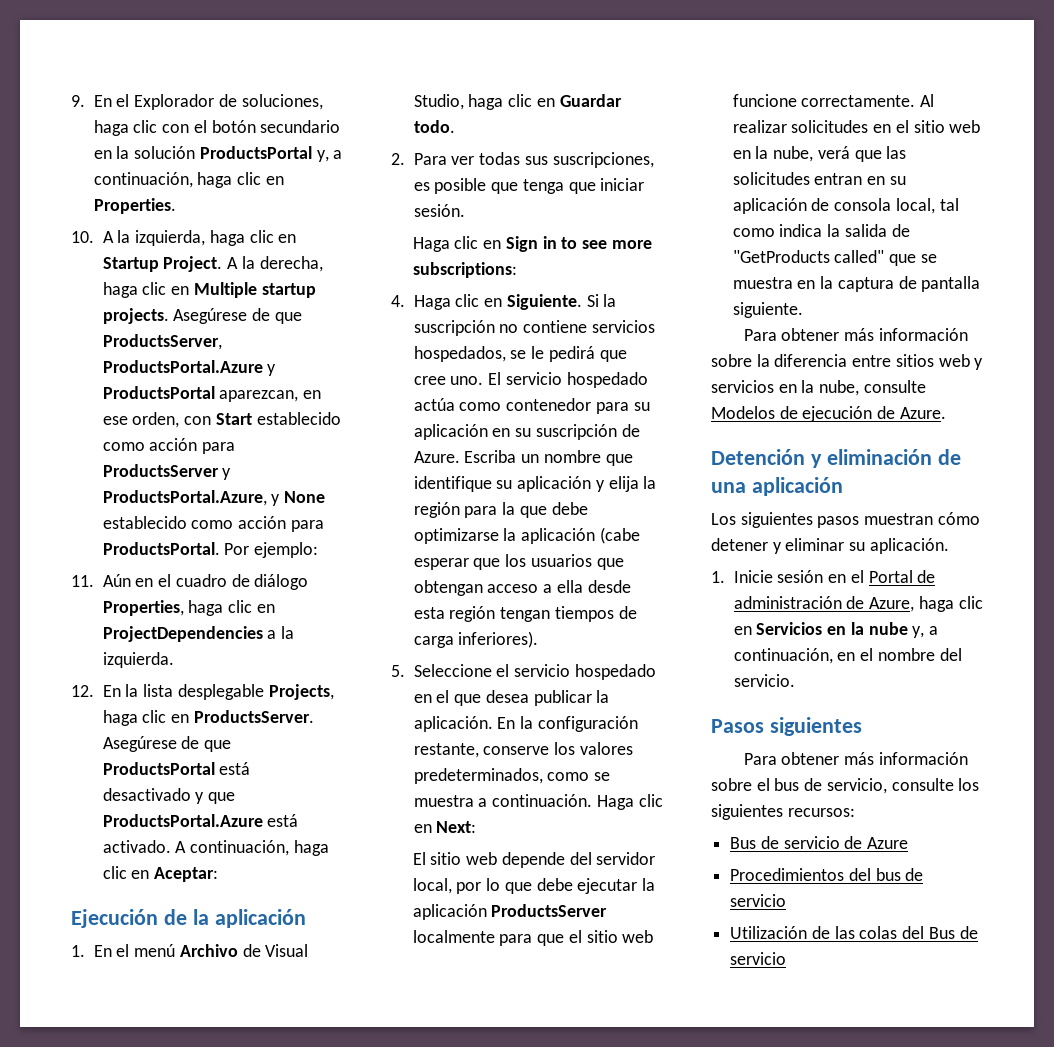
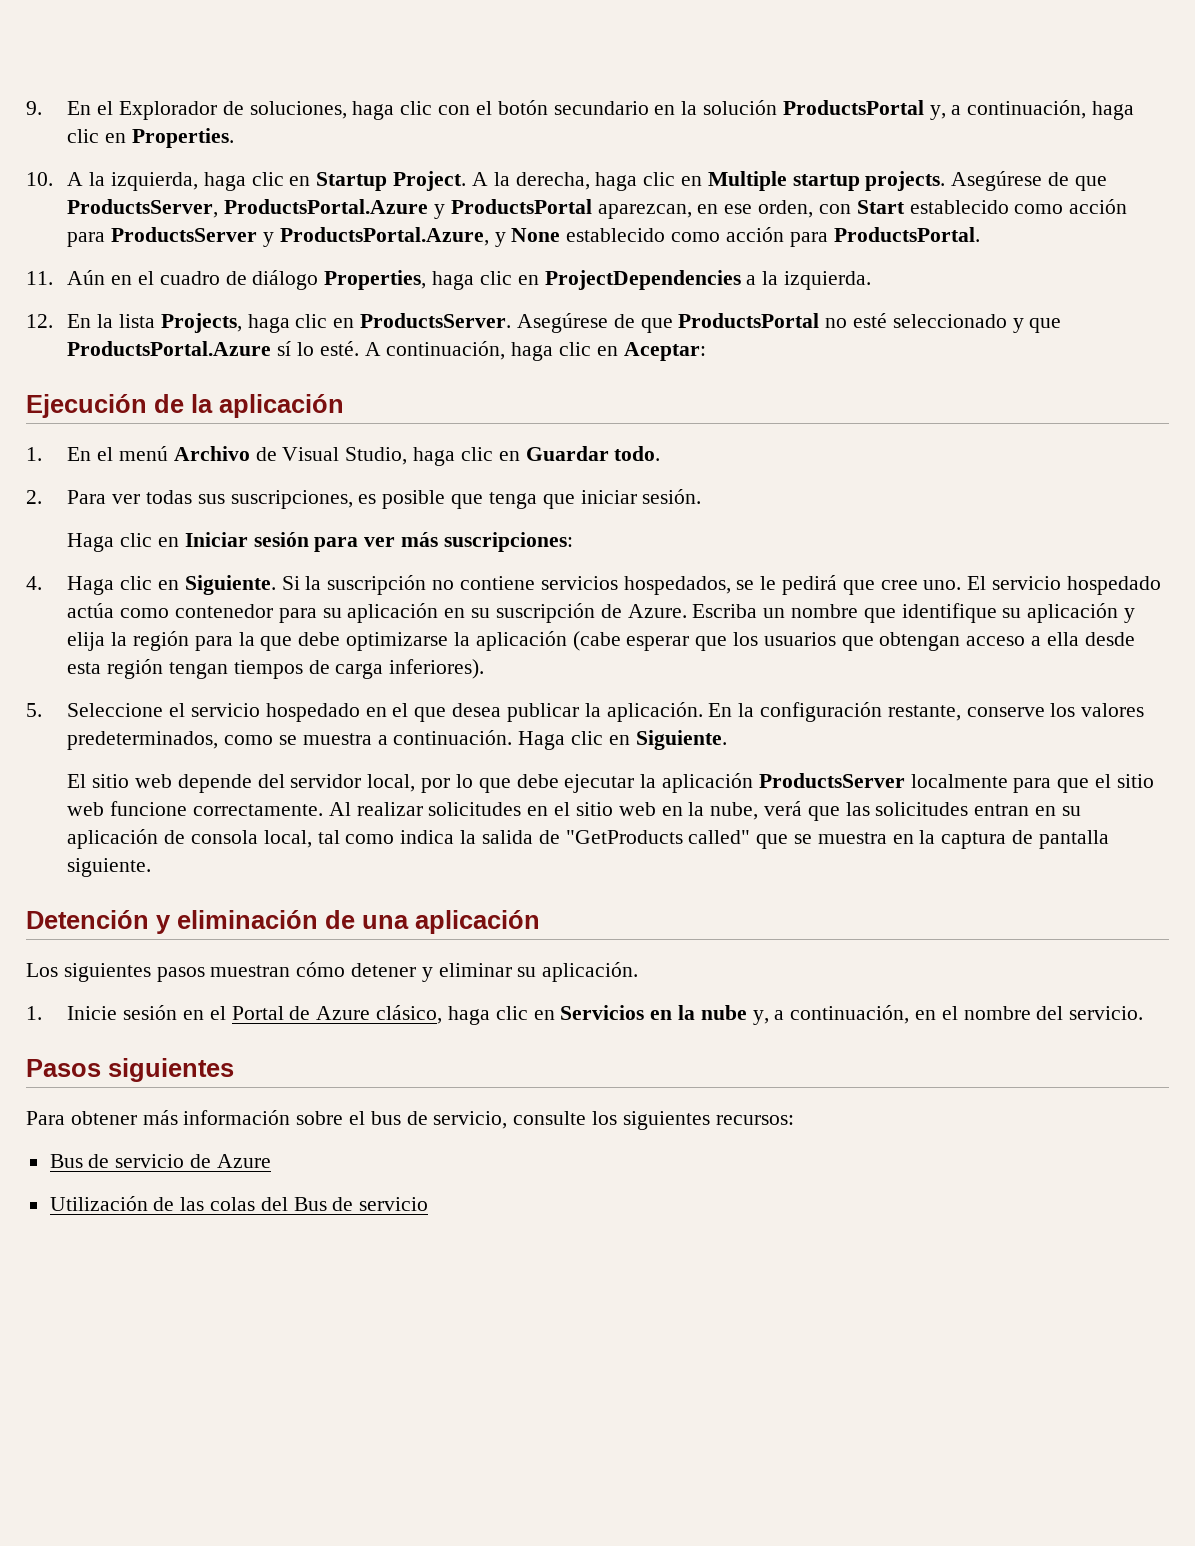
- Por ejemplo:
- 12. En la lista desplegable Projects, haga clic en ProductsServer.
+ 12. En la lista Projects, haga clic en ProductsServer.
- Asegúrese de que ProductsPortal está desactivado y que ProductsPortal.Azure está activado.
+ Asegúrese de que ProductsPortal no esté seleccionado y que ProductsPortal.Azure sí lo esté.
- Haga clic en Sign in to see more subscriptions:
+ Haga clic en Iniciar sesión para ver más suscripciones:
- En la configuración restante, conserve los valores predeterminados, como se muestra a continuación. Haga clic en Next:
+ En la configuración restante, conserve los valores predeterminados, como se muestra a continuación. Haga clic en Siguiente.
- Para obtener más información sobre la diferencia entre sitios web y servicios en la nube, consulte Modelos de ejecución de Azure.
- 1. Inicie sesión en el Portal de administración de Azure, haga clic en Servicios en la nube y, a continuación, en el nombre del servicio.
+ 1. Inicie sesión en el Portal de Azure clásico, haga clic en Servicios en la nube y, a continuación, en el nombre del servicio.
- Procedimientos del bus de servicio

